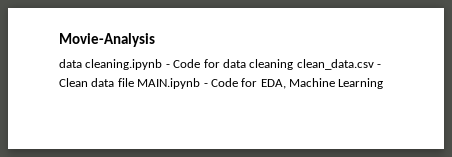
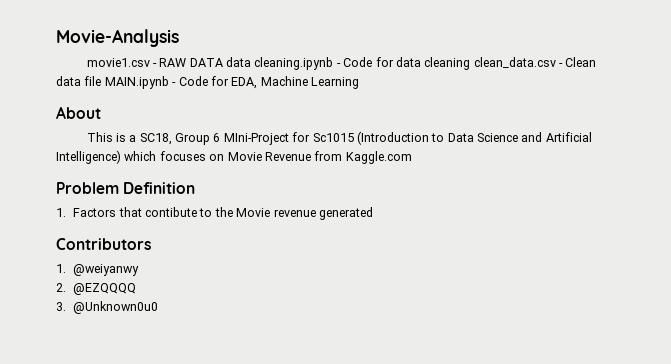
- data cleaning.ipynb - Code for data cleaning clean_data.csv - Clean data file MAIN.ipynb - Code for EDA, Machine Learning
+ movie1.csv - RAW DATA data cleaning.ipynb - Code for data cleaning clean_data.csv - Clean data file MAIN.ipynb - Code for EDA, Machine Learning
+ About
+ This is a SC18, Group 6 MIni-Project for Sc1015 (Introduction to Data Science and Artificial Intelligence) which focuses on Movie Revenue from Kaggle.com
+ Problem Definition
+ 1. Factors that contibute to the Movie revenue generated
+ Contributors
+ 1. @weiyanwy
+ 2. @EZQQQQ
+ 3. @Unknown0u0

